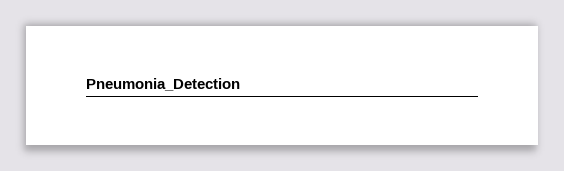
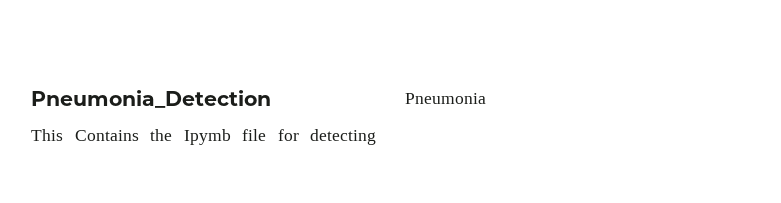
+ This Contains the Ipymb file for detecting Pneumonia

